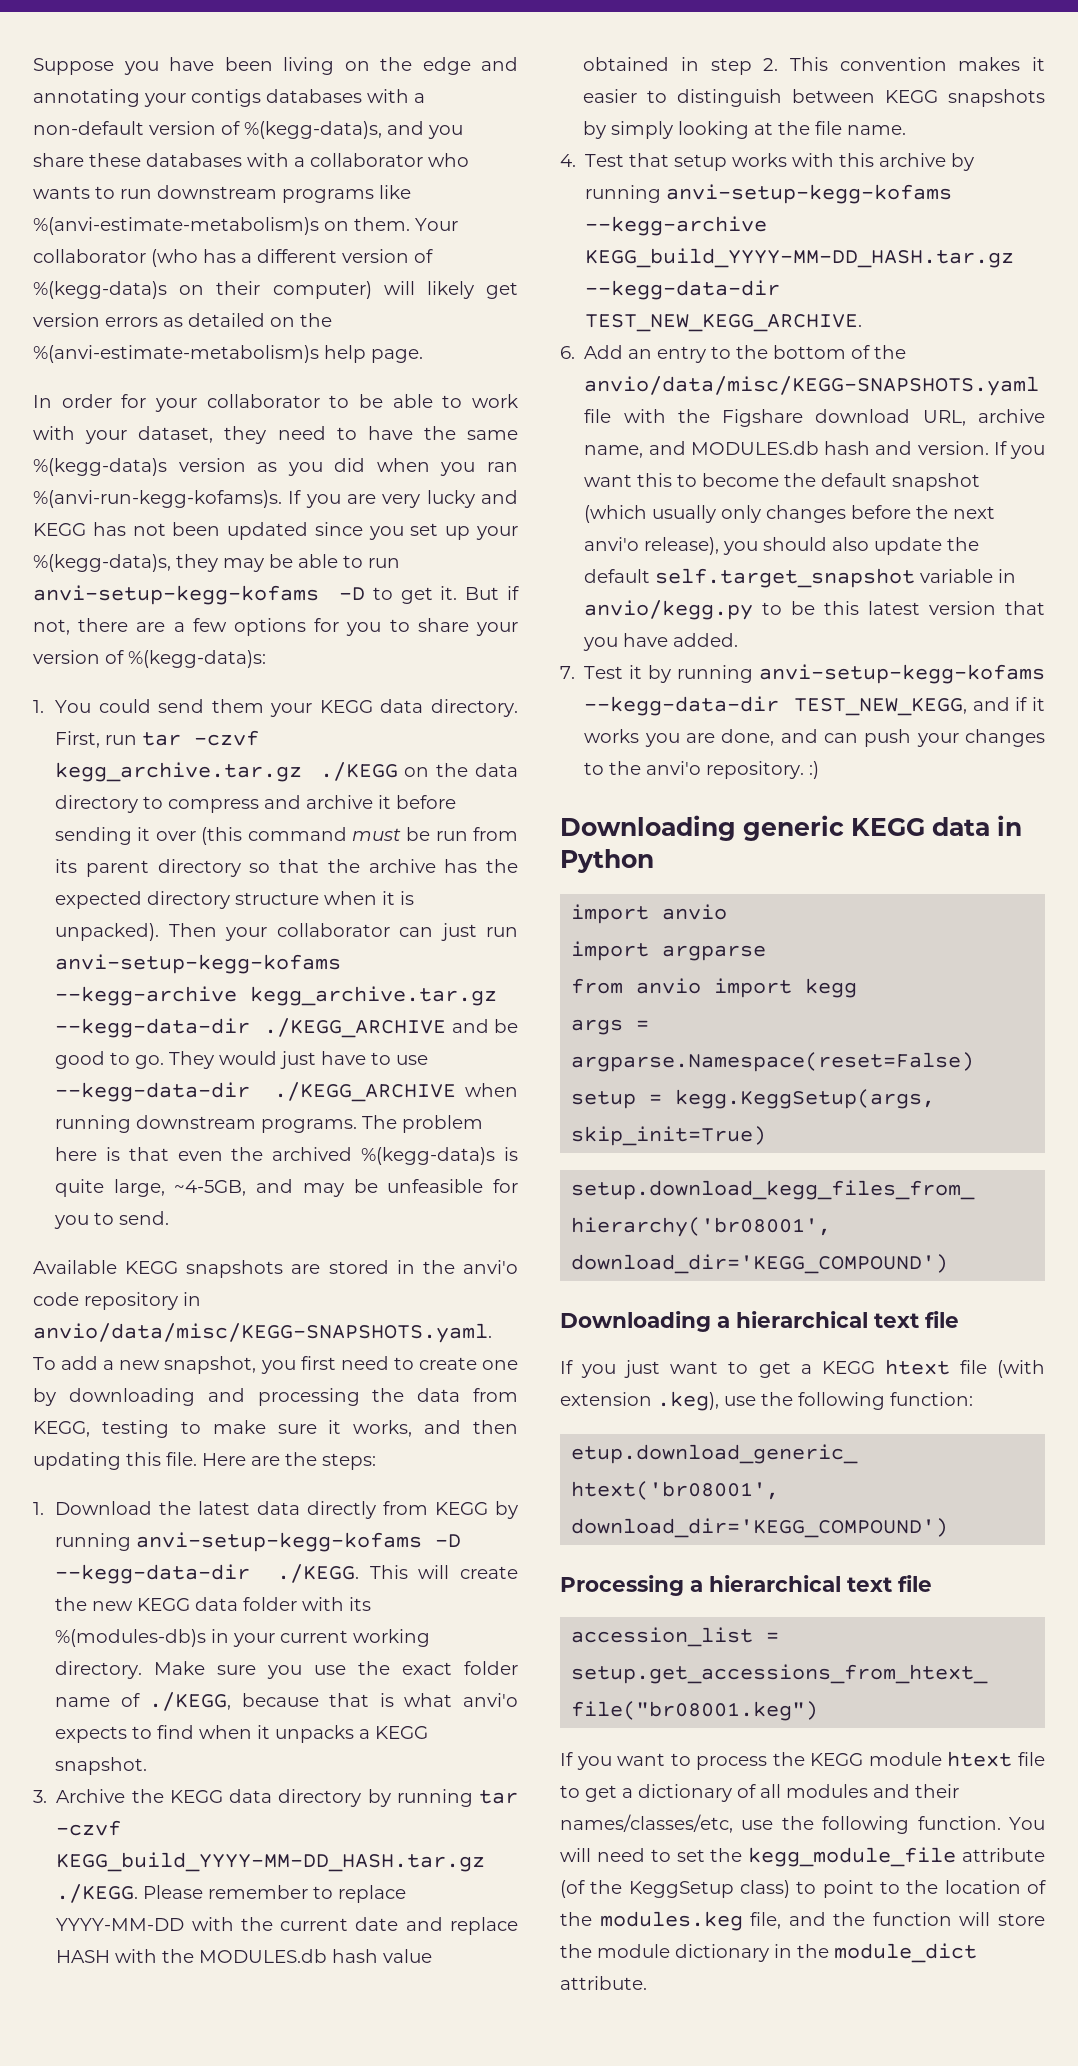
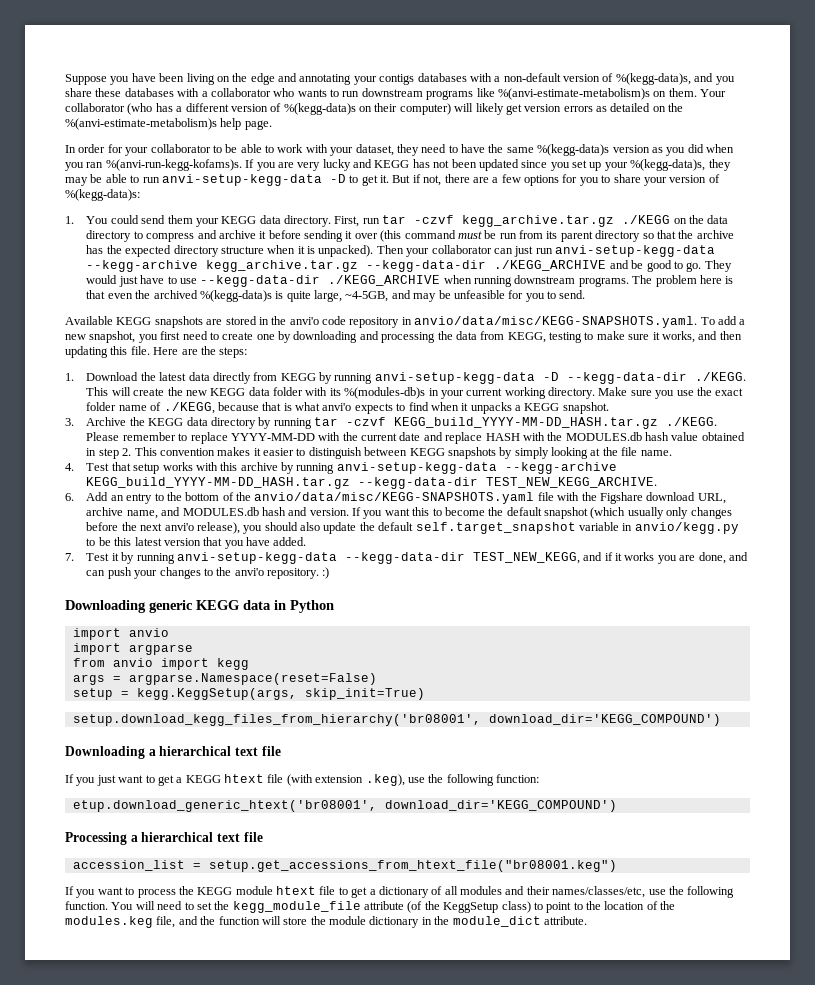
- If you are very lucky and KEGG has not been updated since you set up your %(kegg-data)s, they may be able to run anvi-setup-kegg-kofams -D to get it.
+ If you are very lucky and KEGG has not been updated since you set up your %(kegg-data)s, they may be able to run anvi-setup-kegg-data -D to get it.
- Then your collaborator can just run anvi-setup-kegg-kofams --kegg-archive kegg_archive.tar.gz --kegg-data-dir ./KEGG_ARCHIVE and be good to go.
+ Then your collaborator can just run anvi-setup-kegg-data --kegg-archive kegg_archive.tar.gz --kegg-data-dir ./KEGG_ARCHIVE and be good to go.
- 1. Download the latest data directly from KEGG by running anvi-setup-kegg-kofams -D --kegg-data-dir ./KEGG. This will create the new KEGG data folder with its %(modules-db)s in your current working directory.
+ 1. Download the latest data directly from KEGG by running anvi-setup-kegg-data -D --kegg-data-dir ./KEGG. This will create the new KEGG data folder with its %(modules-db)s in your current working directory.
- 4. Test that setup works with this archive by running anvi-setup-kegg-kofams --kegg-archive KEGG_build_YYYY-MM-DD_HASH.tar.gz --kegg-data-dir TEST_NEW_KEGG_ARCHIVE.
+ 4. Test that setup works with this archive by running anvi-setup-kegg-data --kegg-archive KEGG_build_YYYY-MM-DD_HASH.tar.gz --kegg-data-dir TEST_NEW_KEGG_ARCHIVE.
- 7. Test it by running anvi-setup-kegg-kofams --kegg-data-dir TEST_NEW_KEGG, and if it works you are done, and can push your changes to the anvi'o repository. :)
+ 7. Test it by running anvi-setup-kegg-data --kegg-data-dir TEST_NEW_KEGG, and if it works you are done, and can push your changes to the anvi'o repository. :)

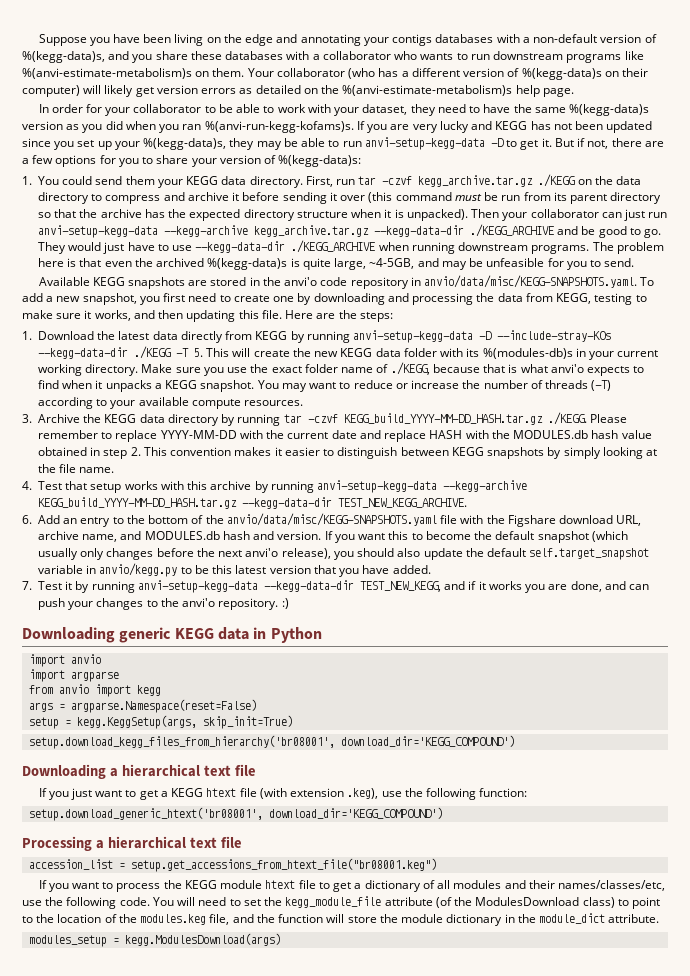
- 1. Download the latest data directly from KEGG by running anvi-setup-kegg-data -D --kegg-data-dir ./KEGG. This will create the new KEGG data folder with its %(modules-db)s in your current working directory.
+ 1. Download the latest data directly from KEGG by running anvi-setup-kegg-data -D --include-stray-KOs --kegg-data-dir ./KEGG -T 5. This will create the new KEGG data folder with its %(modules-db)s in your current working directory.
+ You may want to reduce or increase the number of threads (-T) according to your available compute resources.
- etup.download_generic_htext('br08001', download_dir='KEGG_COMPOUND')
+ setup.download_generic_htext('br08001', download_dir='KEGG_COMPOUND')
- If you want to process the KEGG module htext file to get a dictionary of all modules and their names/classes/etc, use the following function.
+ If you want to process the KEGG module htext file to get a dictionary of all modules and their names/classes/etc, use the following code.
- You will need to set the kegg_module_file attribute (of the KeggSetup class) to point to the location of the modules.keg file, and the function will store the module dictionary in the module_dict attribute.
+ You will need to set the kegg_module_file attribute (of the ModulesDownload class) to point to the location of the modules.keg file, and the function will store the module dictionary in the module_dict attribute.
+ modules_setup = kegg.ModulesDownload(args)

